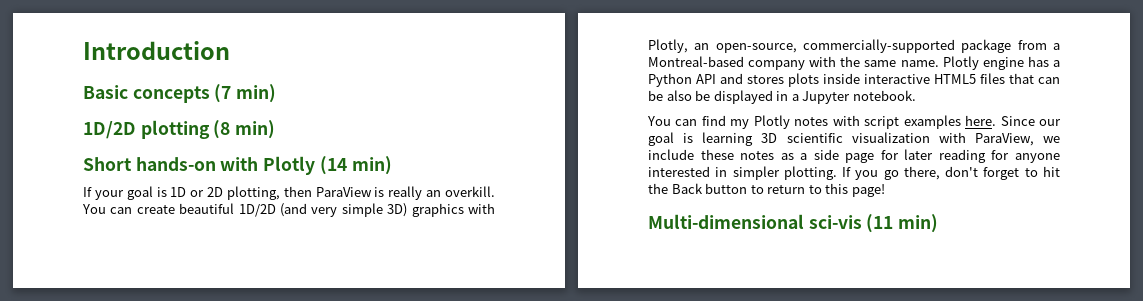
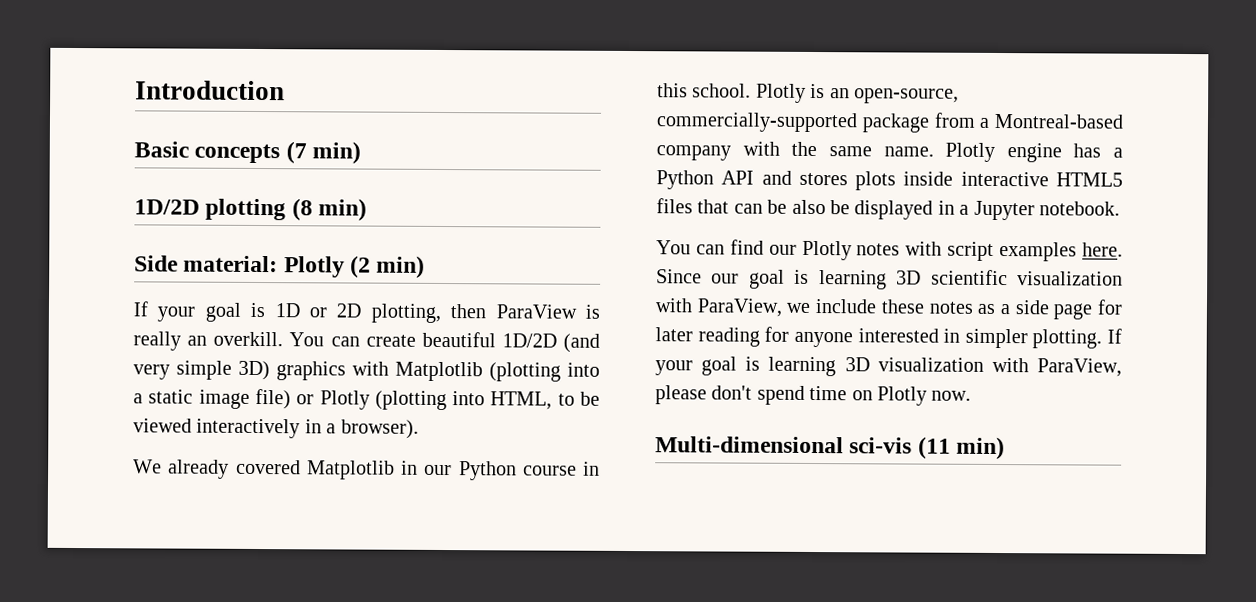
- Short hands-on with Plotly (14 min)
+ Side material: Plotly (2 min)
- You can create beautiful 1D/2D (and very simple 3D) graphics with Plotly, an open-source, commercially-supported package from a Montreal-based company with the same name.
+ You can create beautiful 1D/2D (and very simple 3D) graphics with Matplotlib (plotting into a static image file) or Plotly (plotting into HTML, to be viewed interactively in a browser).
+ We already covered Matplotlib in our Python course in this school. Plotly is an open-source, commercially-supported package from a Montreal-based company with the same name.
- You can find my Plotly notes with script examples here.
+ You can find our Plotly notes with script examples here.
- If you go there, don't forget to hit the Back button to return to this page!
+ If your goal is learning 3D visualization with ParaView, please don't spend time on Plotly now.

